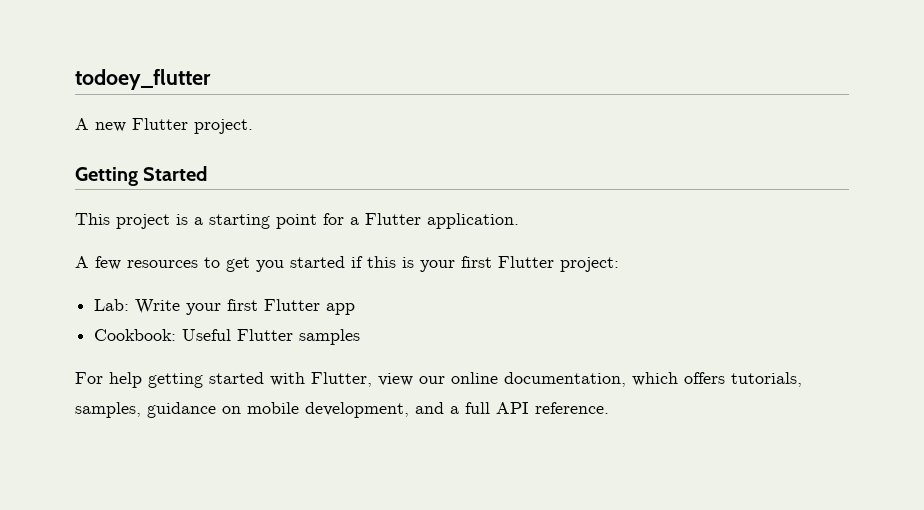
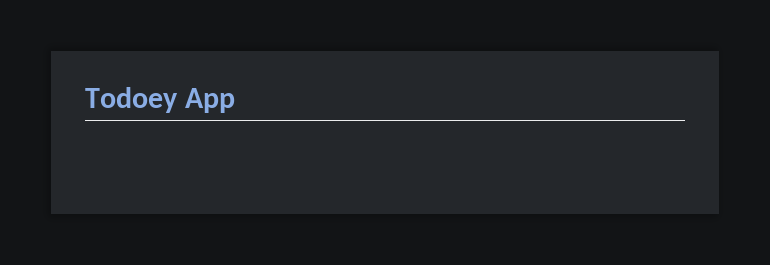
- todoey_flutter
- A new Flutter project.
- Getting Started
- This project is a starting point for a Flutter application.
- A few resources to get you started if this is your first Flutter project:
- Lab: Write your first Flutter app
- Cookbook: Useful Flutter samples
- For help getting started with Flutter, view our online documentation, which offers tutorials, samples, guidance on mobile development, and a full API reference.
+ Todoey App

